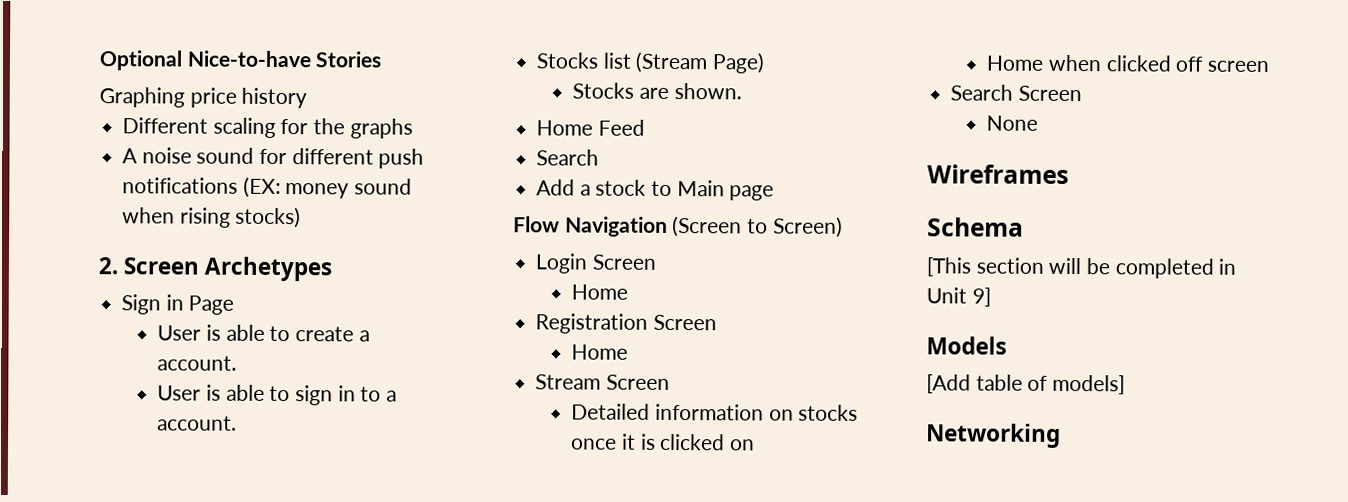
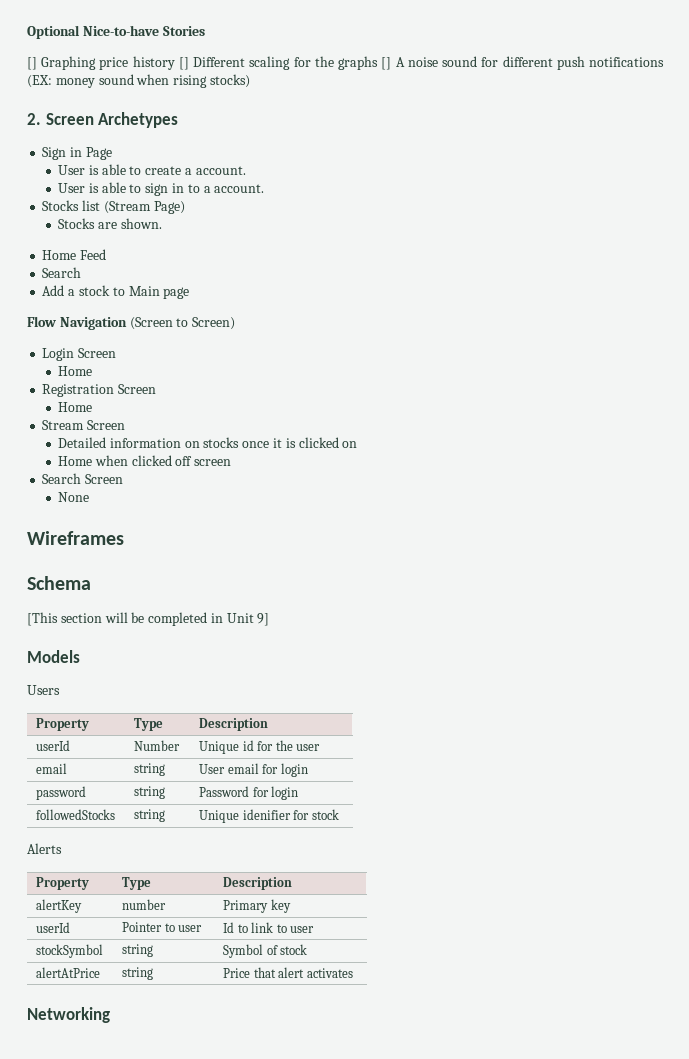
- Graphing price history
- Different scaling for the graphs
- A noise sound for different push notifications (EX: money sound when rising stocks)
+ [] Graphing price history [] Different scaling for the graphs [] A noise sound for different push notifications (EX: money sound when rising stocks)
- [Add table of models]
+ Users
+ Property | Type | Description
+ userId | Number | Unique id for the user
+ email | string | User email for login
+ password | string | Password for login
+ followedStocks | string | Unique idenifier for stock
+ Alerts
+ Property | Type | Description
+ alertKey | number | Primary key
+ userId | Pointer to user | Id to link to user
+ stockSymbol | string | Symbol of stock
+ alertAtPrice | string | Price that alert activates

